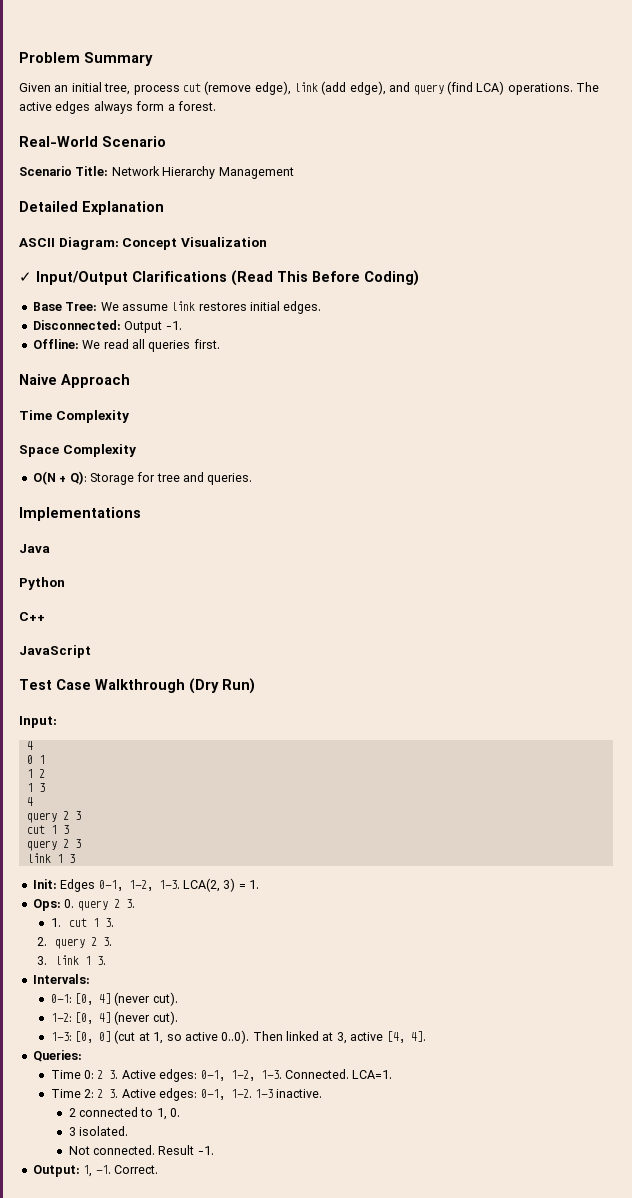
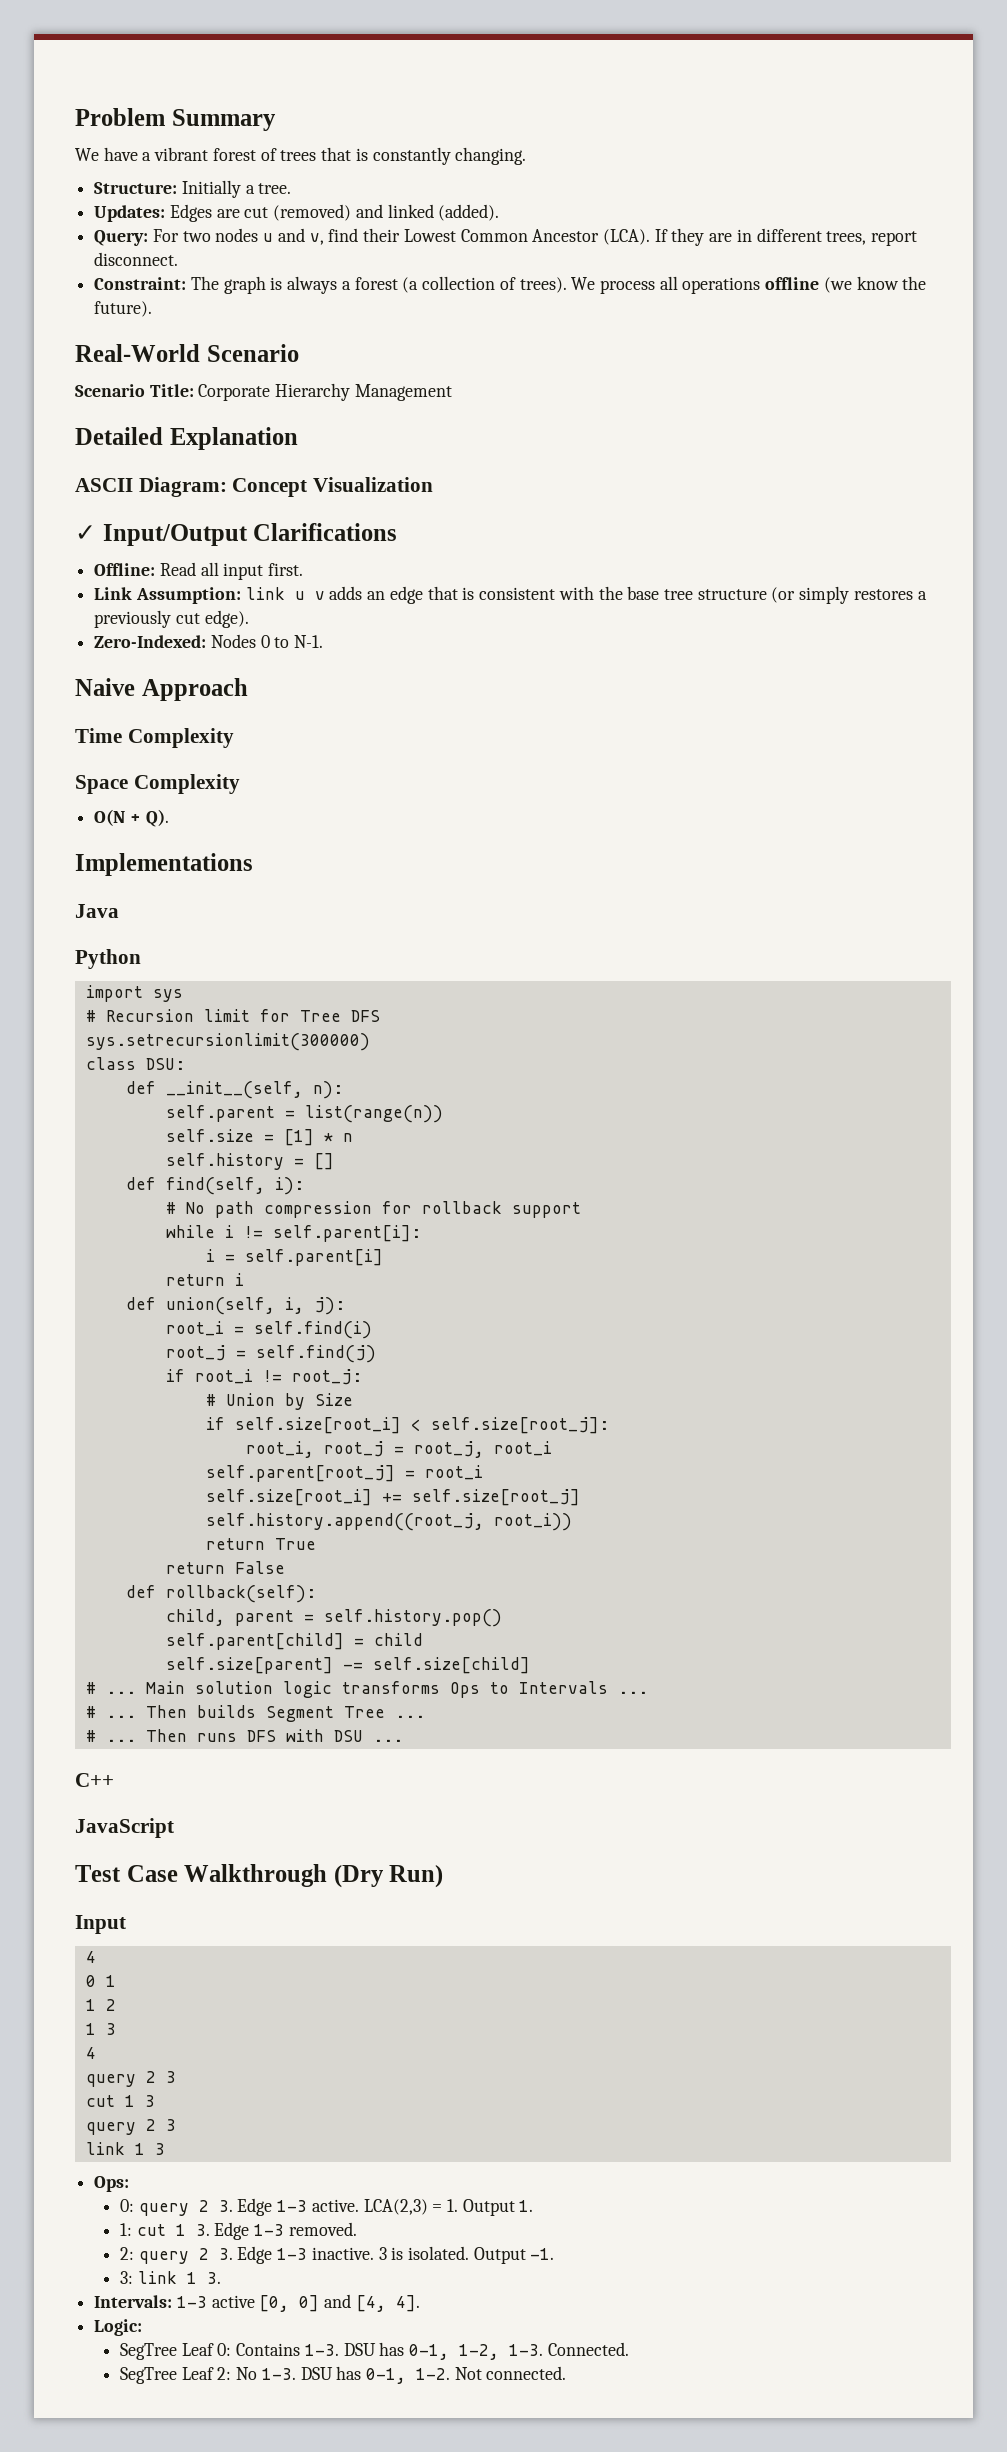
- Given an initial tree, process cut (remove edge), link (add edge), and query (find LCA) operations. The active edges always form a forest.
+ We have a vibrant forest of trees that is constantly changing.
+ Structure: Initially a tree.
+ Updates: Edges are cut (removed) and linked (added).
+ Query: For two nodes u and v, find their Lowest Common Ancestor (LCA). If they are in different trees, report disconnect.
+ Constraint: The graph is always a forest (a collection of trees). We process all operations offline (we know the future).
- Scenario Title: Network Hierarchy Management
+ Scenario Title: Corporate Hierarchy Management
- ✓ Input/Output Clarifications (Read This Before Coding)
- Base Tree: We assume link restores initial edges.
- Disconnected: Output -1.
- Offline: We read all queries first.
+ ✓ Input/Output Clarifications
+ Offline: Read all input first.
+ Link Assumption: link u v adds an edge that is consistent with the base tree structure (or simply restores a previously cut edge).
+ Zero-Indexed: Nodes 0 to N-1.
- O(N + Q): Storage for tree and queries.
+ O(N + Q).
  Implementations
  Java
  Python
+ import sys
+ # Recursion limit for Tree DFS
+ sys.setrecursionlimit(300000)
+ class DSU:
+ def __init__(self, n):
+ self.parent = list(range(n))
+ self.size = [1] * n
+ self.history = []
+ def find(self, i):
+ # No path compression for rollback support
+ while i != self.parent[i]:
+ i = self.parent[i]
+ return i
+ def union(self, i, j):
+ root_i = self.find(i)
+ root_j = self.find(j)
+ if root_i != root_j:
+ # Union by Size
+ if self.size[root_i] < self.size[root_j]:
+ root_i, root_j = root_j, root_i
+ self.parent[root_j] = root_i
+ self.size[root_i] += self.size[root_j]
+ self.history.append((root_j, root_i))
+ return True
+ return False
+ def rollback(self):
+ child, parent = self.history.pop()
+ self.parent[child] = child
+ self.size[parent] -= self.size[child]
+ # ... Main solution logic transforms Ops to Intervals ...
+ # ... Then builds Segment Tree ...
+ # ... Then runs DFS with DSU ...
- Input:
+ Input
- Init: Edges 0-1, 1-2, 1-3. LCA(2, 3) = 1.
- Ops: 0. query 2 3.
- 1. cut 1 3.
- 2. query 2 3.
- 3. link 1 3.
- Intervals:
- 0-1: [0, 4] (never cut).
- 1-2: [0, 4] (never cut).
- 1-3: [0, 0] (cut at 1, so active 0..0). Then linked at 3, active [4, 4].
- Queries:
- Time 0: 2 3. Active edges: 0-1, 1-2, 1-3. Connected. LCA=1.
- Time 2: 2 3. Active edges: 0-1, 1-2. 1-3 inactive.
- 2 connected to 1, 0.
- 3 isolated.
- Not connected. Result -1.
- Output: 1, -1. Correct.
+ Ops:
+ 0: query 2 3. Edge 1-3 active. LCA(2,3) = 1. Output 1.
+ 1: cut 1 3. Edge 1-3 removed.
+ 2: query 2 3. Edge 1-3 inactive. 3 is isolated. Output -1.
+ 3: link 1 3.
+ Intervals: 1-3 active [0, 0] and [4, 4].
+ Logic:
+ SegTree Leaf 0: Contains 1-3. DSU has 0-1, 1-2, 1-3. Connected.
+ SegTree Leaf 2: No 1-3. DSU has 0-1, 1-2. Not connected.

